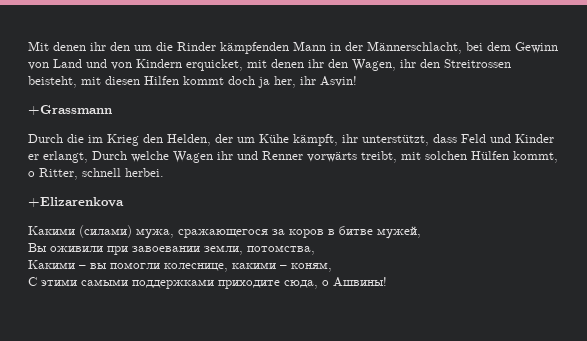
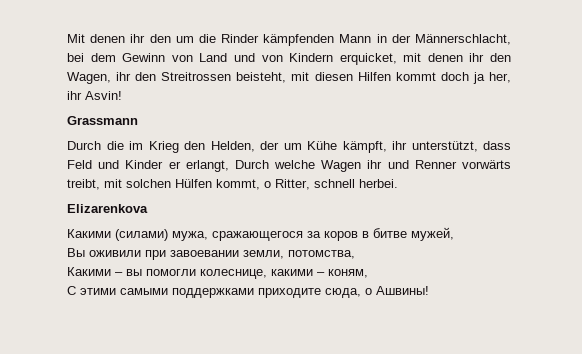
- +Grassmann
+ Grassmann
- +Elizarenkova
+ Elizarenkova

